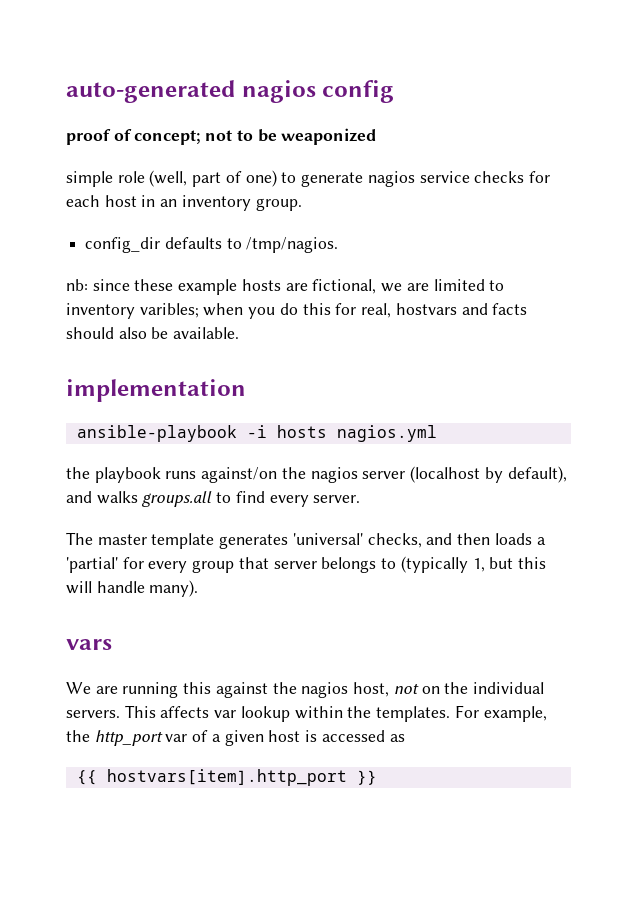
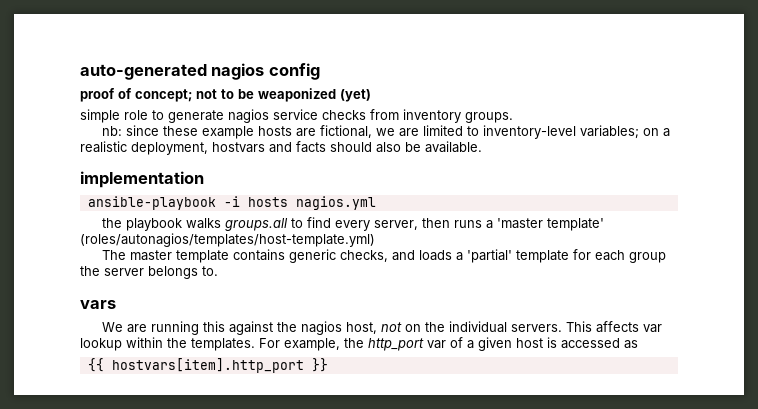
- proof of concept; not to be weaponized
+ proof of concept; not to be weaponized (yet)
- simple role (well, part of one) to generate nagios service checks for each host in an inventory group.
- config_dir defaults to /tmp/nagios.
+ simple role to generate nagios service checks from inventory groups.
- nb: since these example hosts are fictional, we are limited to inventory varibles; when you do this for real, hostvars and facts should also be available.
+ nb: since these example hosts are fictional, we are limited to inventory-level variables; on a realistic deployment, hostvars and facts should also be available.
- the playbook runs against/on the nagios server (localhost by default), and walks groups.all to find every server.
+ the playbook walks groups.all to find every server, then runs a 'master template' (roles/autonagios/templates/host-template.yml)
- The master template generates 'universal' checks, and then loads a 'partial' for every group that server belongs to (typically 1, but this will handle many).
+ The master template contains generic checks, and loads a 'partial' template for each group the server belongs to.

